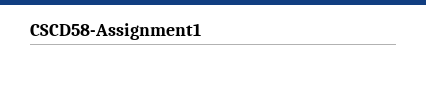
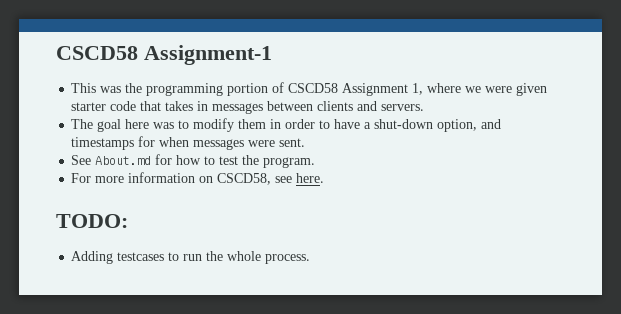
- CSCD58-Assignment1
+ CSCD58 Assignment-1
+ This was the programming portion of CSCD58 Assignment 1, where we were given starter code that takes in messages between clients and servers.
+ The goal here was to modify them in order to have a shut-down option, and timestamps for when messages were sent.
+ See About.md for how to test the program.
+ For more information on CSCD58, see here.
+ TODO:
+ Adding testcases to run the whole process.

